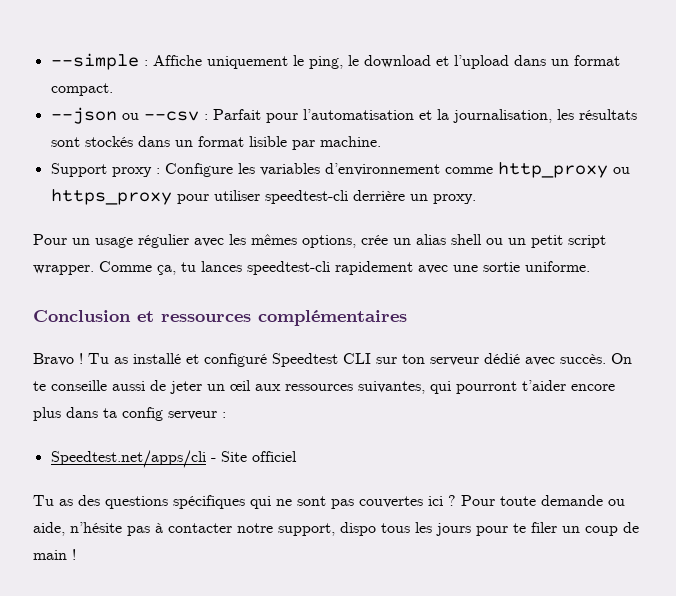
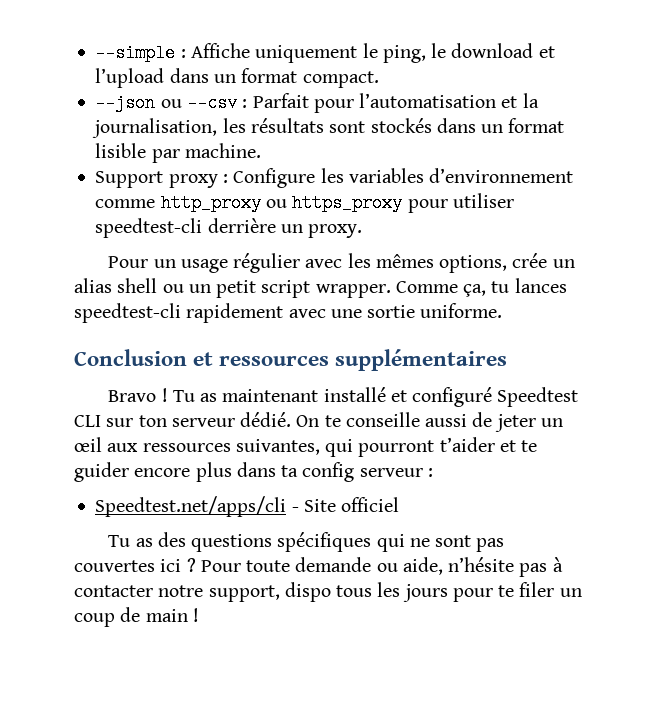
- Conclusion et ressources complémentaires
+ Conclusion et ressources supplémentaires
- Tu as installé et configuré Speedtest CLI sur ton serveur dédié avec succès.
+ Tu as maintenant installé et configuré Speedtest CLI sur ton serveur dédié.
- On te conseille aussi de jeter un œil aux ressources suivantes, qui pourront t’aider encore plus dans ta config serveur :
+ On te conseille aussi de jeter un œil aux ressources suivantes, qui pourront t’aider et te guider encore plus dans ta config serveur :

